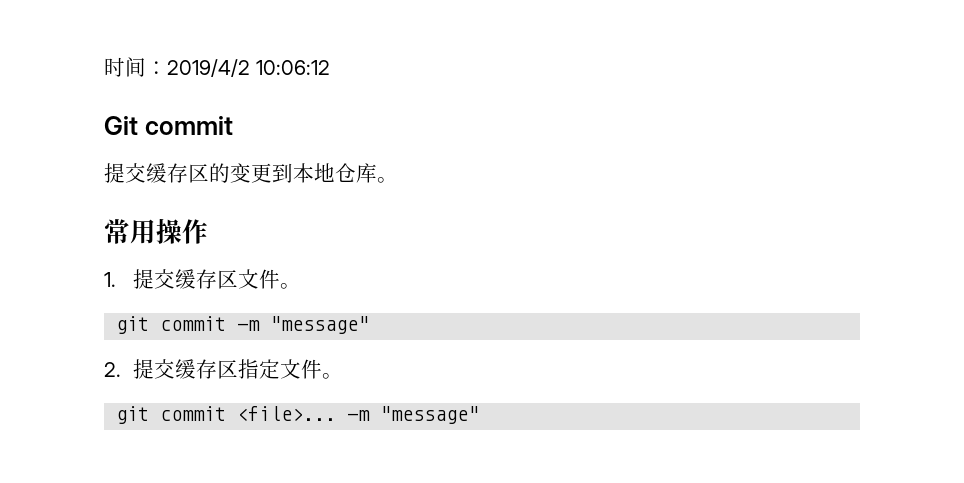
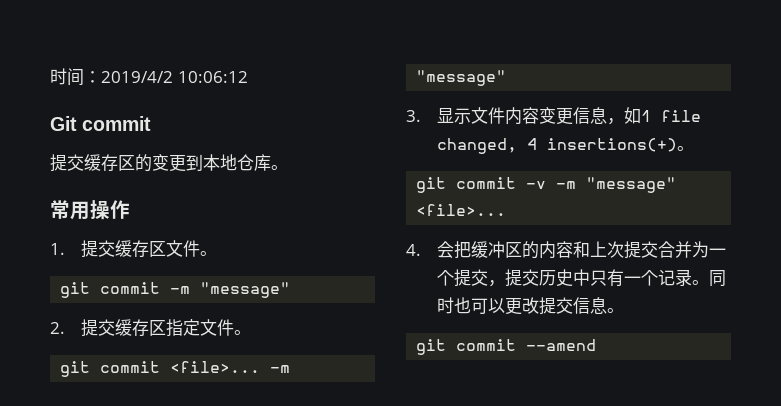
+ 3.显示文件内容变更信息，如1 file changed, 4 insertions(+)。
+ git commit -v -m "message" <file>...
+ 4.会把缓冲区的内容和上次提交合并为一个提交，提交历史中只有一个记录。同时也可以更改提交信息。
+ git commit --amend

